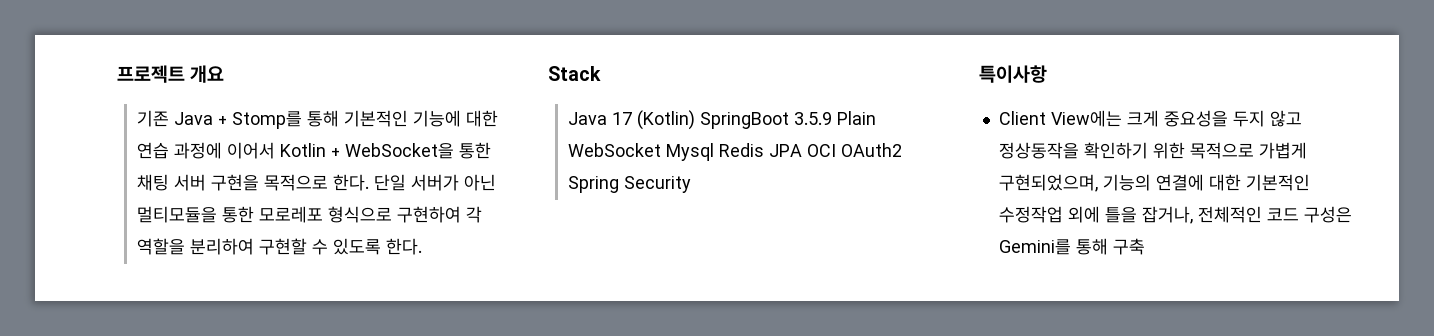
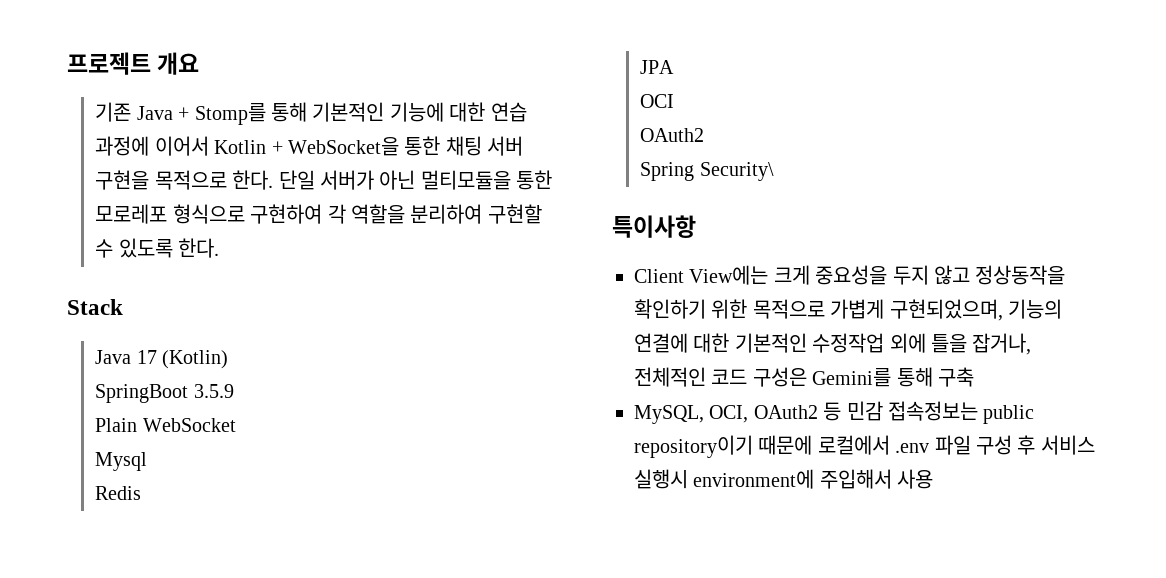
- Java 17 (Kotlin) SpringBoot 3.5.9 Plain WebSocket Mysql Redis JPA OCI OAuth2 Spring Security
+ Java 17 (Kotlin)
+ SpringBoot 3.5.9
+ Plain WebSocket
+ Mysql
+ Redis
+ JPA
+ OCI
+ OAuth2
+ Spring Security\
+ MySQL, OCI, OAuth2 등 민감 접속정보는 public repository이기 때문에 로컬에서 .env 파일 구성 후 서비스 실행시 environment에 주입해서 사용

